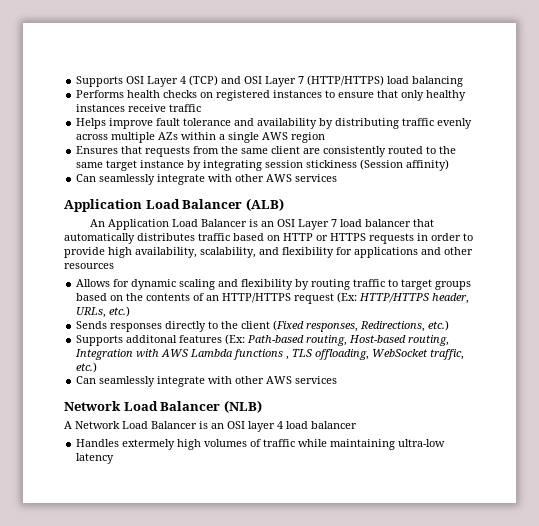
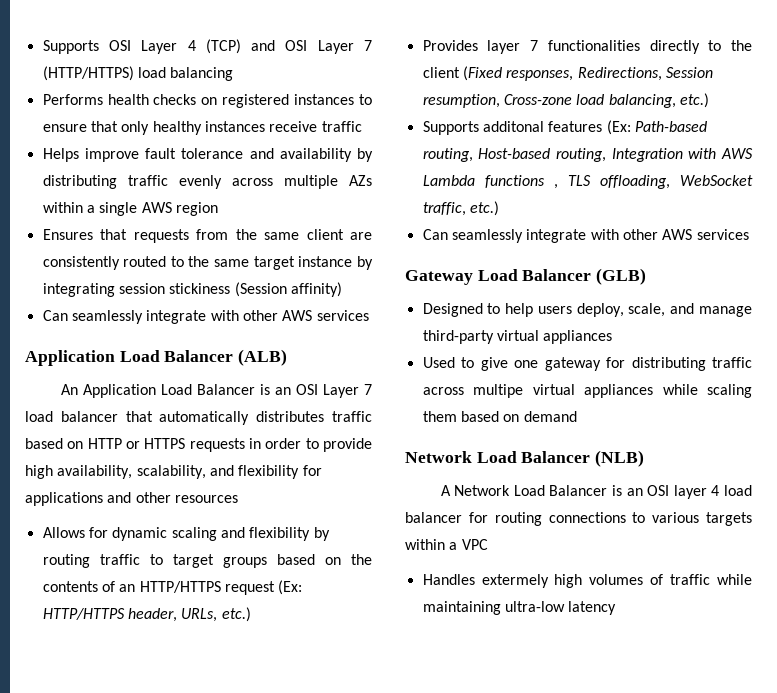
- Sends responses directly to the client (Fixed responses, Redirections, etc.)
+ Provides layer 7 functionalities directly to the client (Fixed responses, Redirections, Session resumption, Cross-zone load balancing, etc.)
+ Gateway Load Balancer (GLB)
+ Designed to help users deploy, scale, and manage third-party virtual appliances
+ Used to give one gateway for distributing traffic across multipe virtual appliances while scaling them based on demand
- A Network Load Balancer is an OSI layer 4 load balancer
+ A Network Load Balancer is an OSI layer 4 load balancer for routing connections to various targets within a VPC

